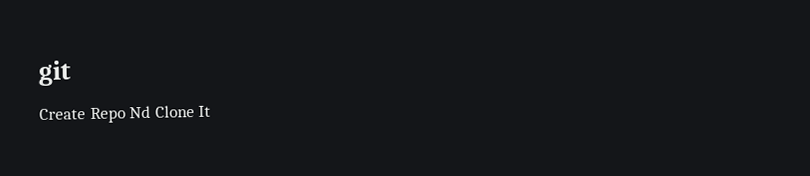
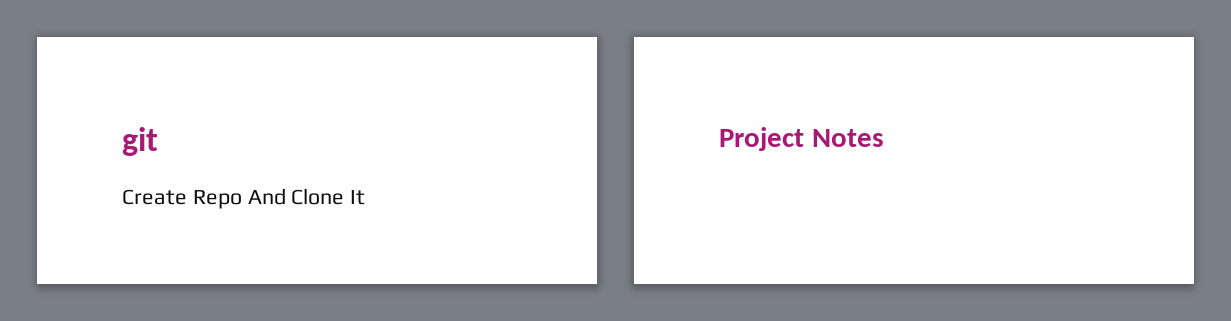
- Create Repo Nd Clone It
+ Create Repo And Clone It
+ Project Notes

